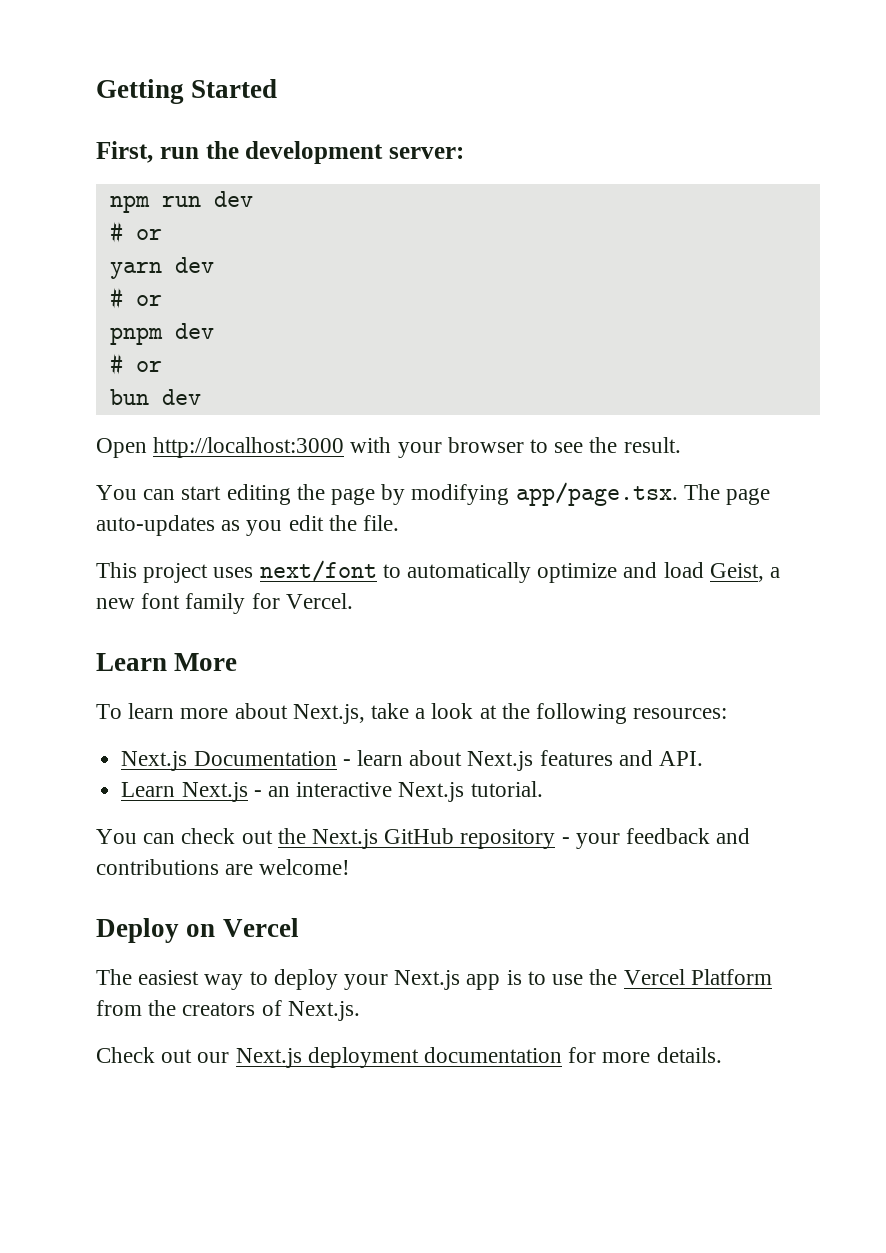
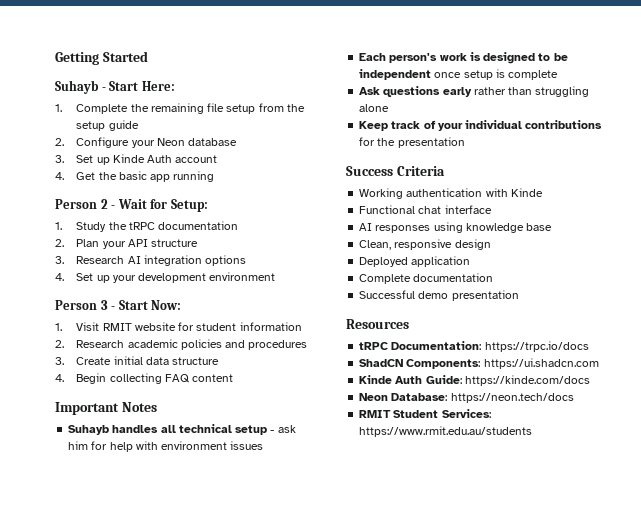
- First, run the development server:
- npm run dev
- # or
- yarn dev
- # or
- pnpm dev
- # or
- bun dev
- Open http://localhost:3000 with your browser to see the result.
- You can start editing the page by modifying app/page.tsx. The page auto-updates as you edit the file.
- This project uses next/font to automatically optimize and load Geist, a new font family for Vercel.
- Learn More
- To learn more about Next.js, take a look at the following resources:
- Next.js Documentation - learn about Next.js features and API.
- Learn Next.js - an interactive Next.js tutorial.
- You can check out the Next.js GitHub repository - your feedback and contributions are welcome!
- Deploy on Vercel
- The easiest way to deploy your Next.js app is to use the Vercel Platform from the creators of Next.js.
- Check out our Next.js deployment documentation for more details.
+ Suhayb - Start Here:
+ 1. Complete the remaining file setup from the setup guide
+ 2. Configure your Neon database
+ 3. Set up Kinde Auth account
+ 4. Get the basic app running
+ Person 2 - Wait for Setup:
+ 1. Study the tRPC documentation
+ 2. Plan your API structure
+ 3. Research AI integration options
+ 4. Set up your development environment
+ Person 3 - Start Now:
+ 1. Visit RMIT website for student information
+ 2. Research academic policies and procedures
+ 3. Create initial data structure
+ 4. Begin collecting FAQ content
+ Important Notes
+ Suhayb handles all technical setup - ask him for help with environment issues
+ Each person's work is designed to be independent once setup is complete
+ Ask questions early rather than struggling alone
+ Keep track of your individual contributions for the presentation
+ Success Criteria
+ Working authentication with Kinde
+ Functional chat interface
+ AI responses using knowledge base
+ Clean, responsive design
+ Deployed application
+ Complete documentation
+ Successful demo presentation
+ Resources
+ tRPC Documentation: https://trpc.io/docs
+ ShadCN Components: https://ui.shadcn.com
+ Kinde Auth Guide: https://kinde.com/docs
+ Neon Database: https://neon.tech/docs
+ RMIT Student Services: https://www.rmit.edu.au/students

